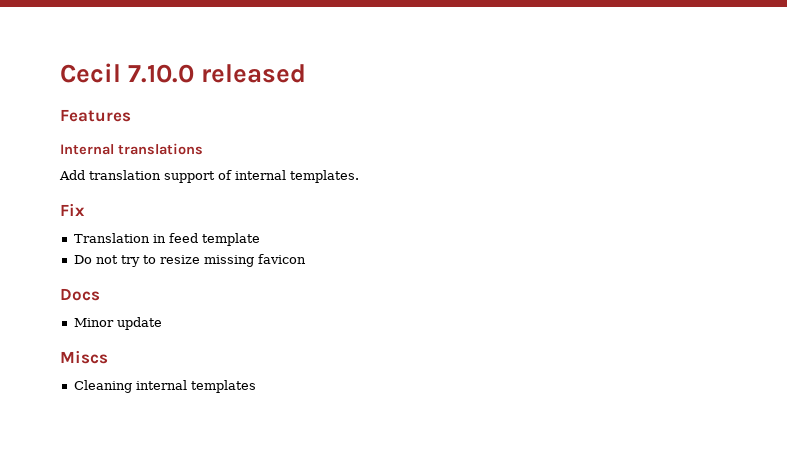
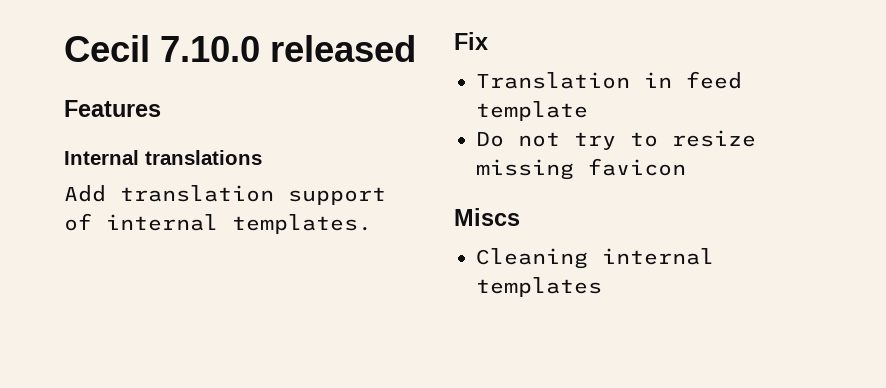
- Docs
- Minor update

